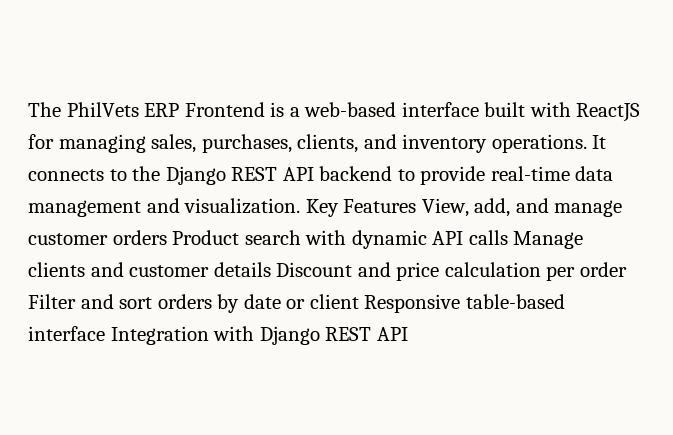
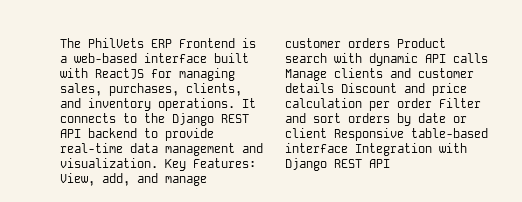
- Key Features View, add, and manage customer orders Product search with dynamic API calls Manage clients and customer details Discount and price calculation per order Filter and sort orders by date or client Responsive table-based interface Integration with Django REST API
+ Key Features: View, add, and manage customer orders Product search with dynamic API calls Manage clients and customer details Discount and price calculation per order Filter and sort orders by date or client Responsive table-based interface Integration with Django REST API

